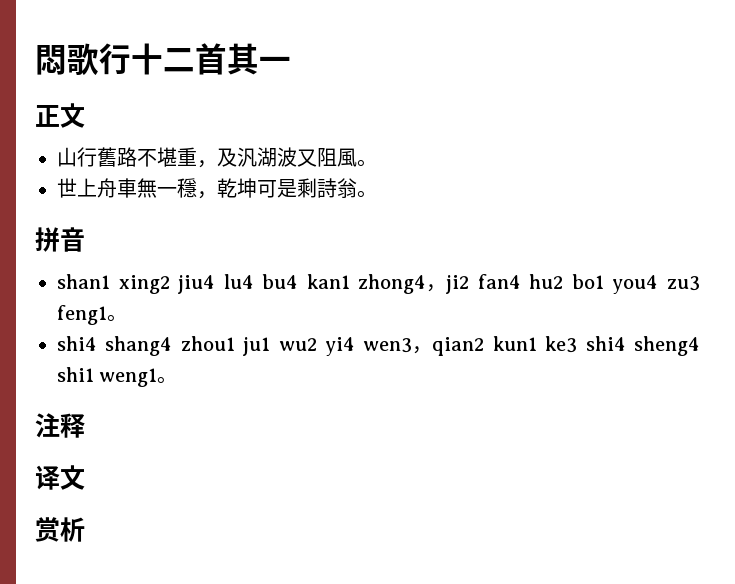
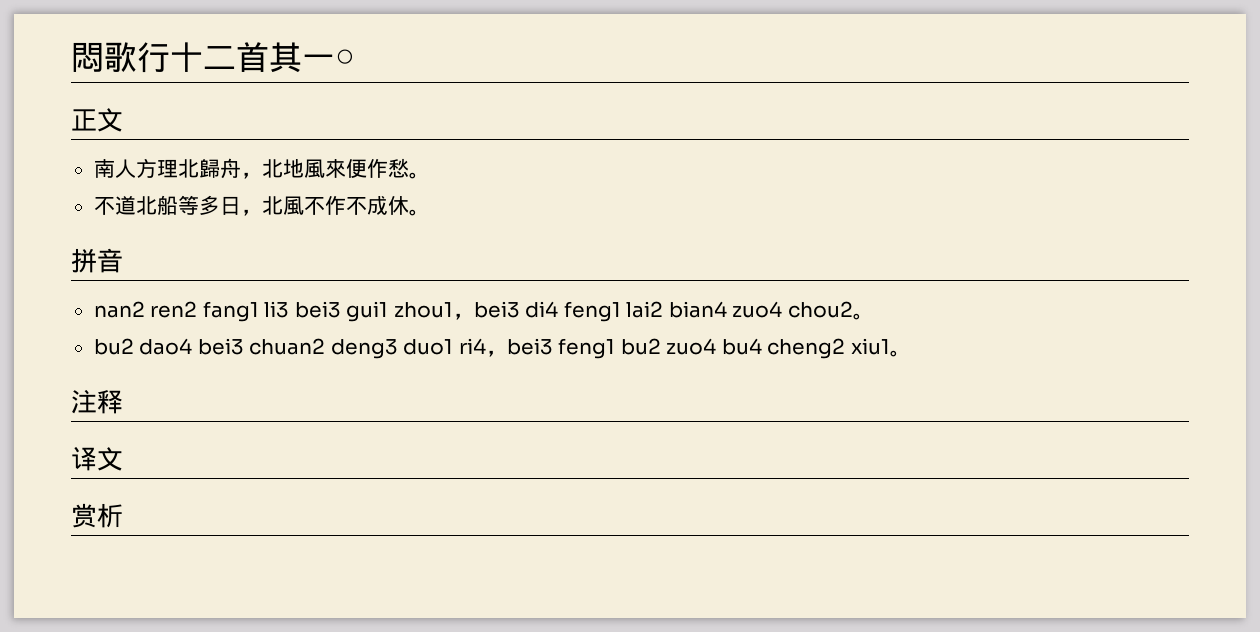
- 悶歌行十二首其一
+ 悶歌行十二首其一○
- 山行舊路不堪重，及汎湖波又阻風。
- 世上舟車無一穩，乾坤可是剩詩翁。
+ 南人方理北歸舟，北地風來便作愁。
+ 不道北船等多日，北風不作不成休。
  拼音
- shan1 xing2 jiu4 lu4 bu4 kan1 zhong4，ji2 fan4 hu2 bo1 you4 zu3 feng1。
- shi4 shang4 zhou1 ju1 wu2 yi4 wen3，qian2 kun1 ke3 shi4 sheng4 shi1 weng1。
+ nan2 ren2 fang1 li3 bei3 gui1 zhou1，bei3 di4 feng1 lai2 bian4 zuo4 chou2。
+ bu2 dao4 bei3 chuan2 deng3 duo1 ri4，bei3 feng1 bu2 zuo4 bu4 cheng2 xiu1。

